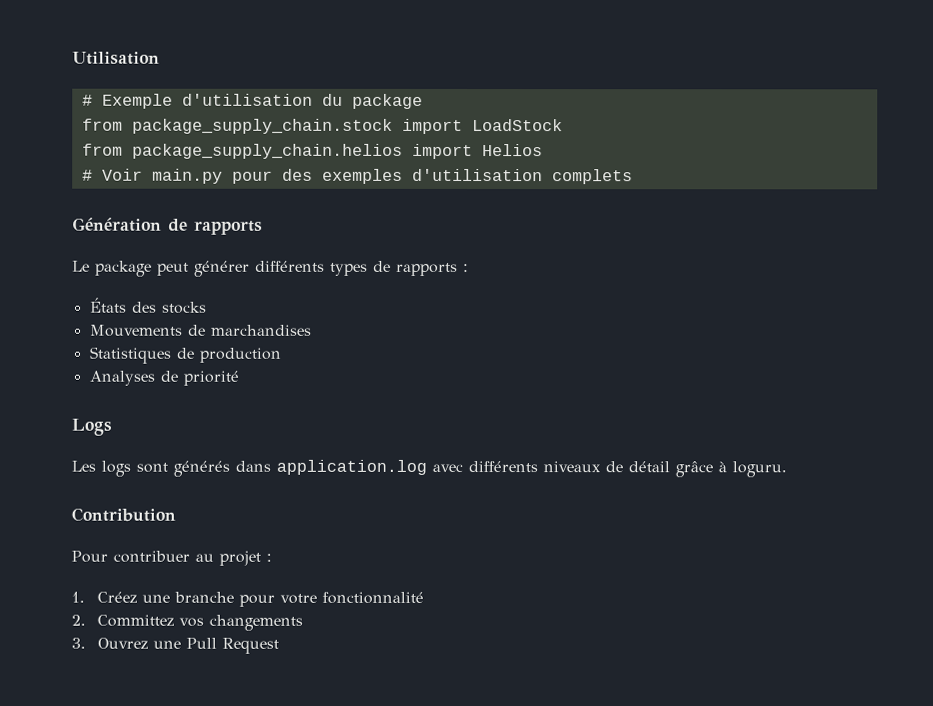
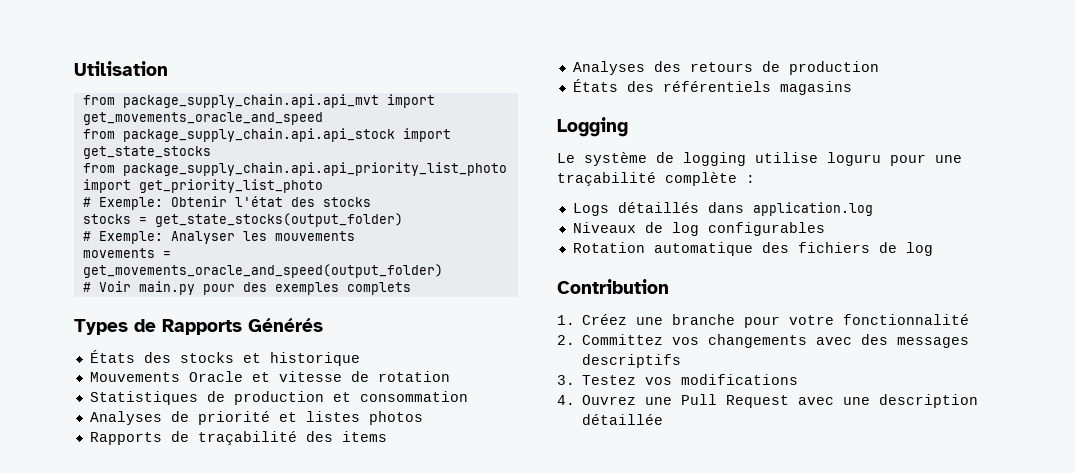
- # Exemple d'utilisation du package
- from package_supply_chain.stock import LoadStock
- from package_supply_chain.helios import Helios
+ from package_supply_chain.api.api_mvt import get_movements_oracle_and_speed
+ from package_supply_chain.api.api_stock import get_state_stocks
+ from package_supply_chain.api.api_priority_list_photo import get_priority_list_photo
+ # Exemple: Obtenir l'état des stocks
+ stocks = get_state_stocks(output_folder)
+ # Exemple: Analyser les mouvements
+ movements = get_movements_oracle_and_speed(output_folder)
- # Voir main.py pour des exemples d'utilisation complets
+ # Voir main.py pour des exemples complets
- Génération de rapports
- Le package peut générer différents types de rapports :
+ Types de Rapports Générés
- États des stocks
+ États des stocks et historique
- Mouvements de marchandises
+ Mouvements Oracle et vitesse de rotation
- Statistiques de production
+ Statistiques de production et consommation
- Analyses de priorité
- Logs
- Les logs sont générés dans application.log avec différents niveaux de détail grâce à loguru.
+ Analyses de priorité et listes photos
+ Rapports de traçabilité des items
+ Analyses des retours de production
+ États des référentiels magasins
+ Logging
+ Le système de logging utilise loguru pour une traçabilité complète :
+ Logs détaillés dans application.log
+ Niveaux de log configurables
+ Rotation automatique des fichiers de log
  Contribution
- Pour contribuer au projet :
- 2. Committez vos changements
- 3. Ouvrez une Pull Request
+ 2. Committez vos changements avec des messages descriptifs
+ 3. Testez vos modifications
+ 4. Ouvrez une Pull Request avec une description détaillée

